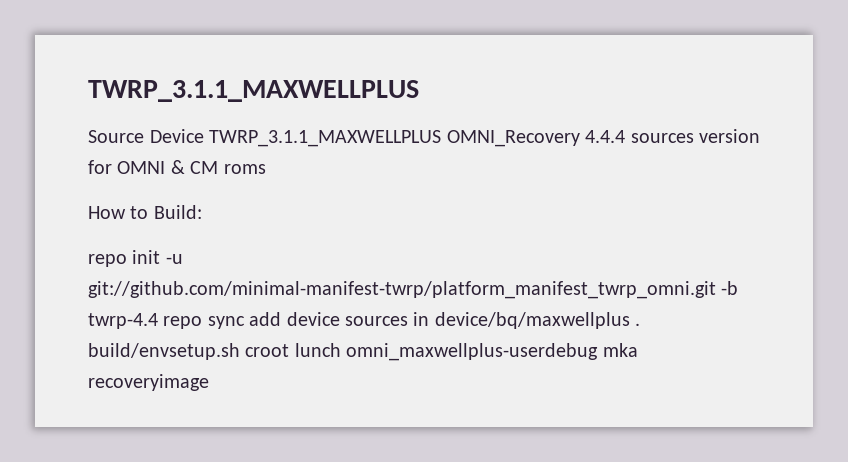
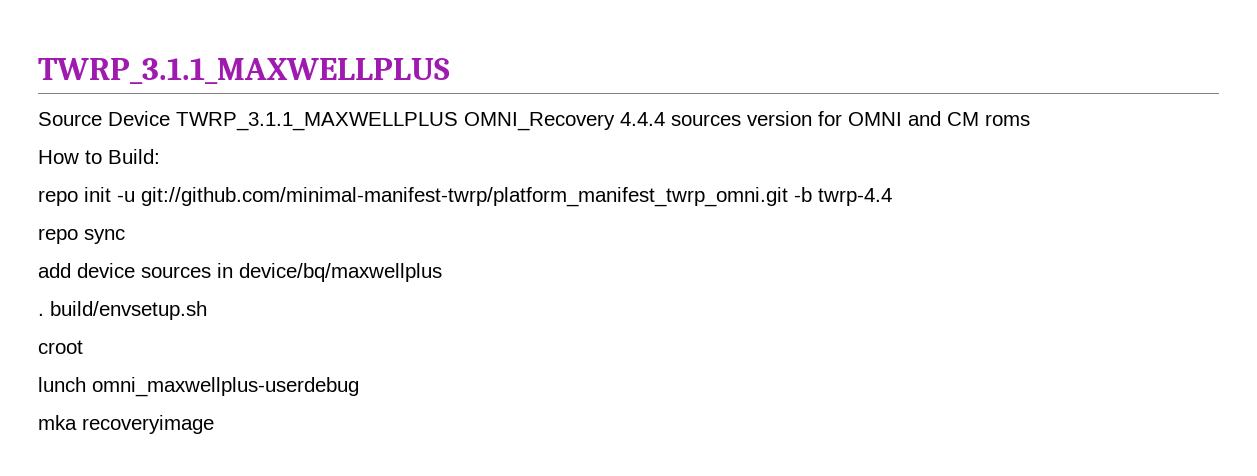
- Source Device TWRP_3.1.1_MAXWELLPLUS OMNI_Recovery 4.4.4 sources version for OMNI & CM roms
+ Source Device TWRP_3.1.1_MAXWELLPLUS OMNI_Recovery 4.4.4 sources version for OMNI and CM roms
- repo init -u git://github.com/minimal-manifest-twrp/platform_manifest_twrp_omni.git -b twrp-4.4 repo sync add device sources in device/bq/maxwellplus . build/envsetup.sh croot lunch omni_maxwellplus-userdebug mka recoveryimage
+ repo init -u git://github.com/minimal-manifest-twrp/platform_manifest_twrp_omni.git -b twrp-4.4
+ repo sync
+ add device sources in device/bq/maxwellplus
+ . build/envsetup.sh
+ croot
+ lunch omni_maxwellplus-userdebug
+ mka recoveryimage

